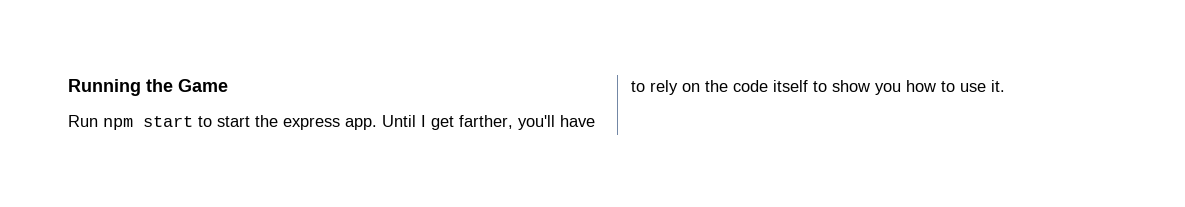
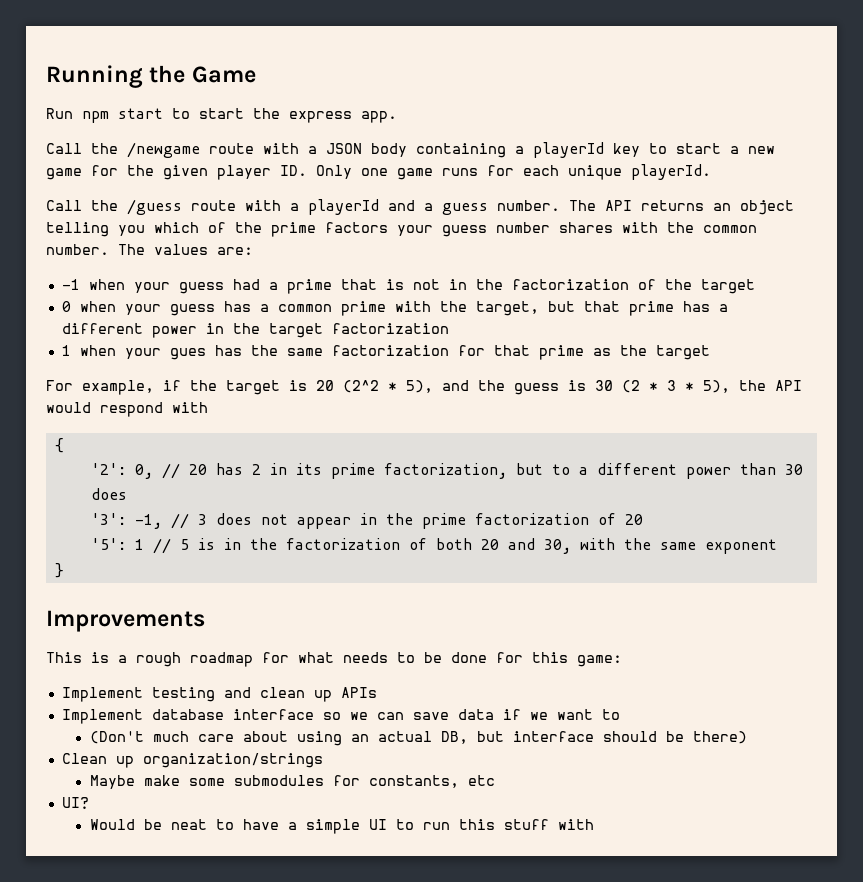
- Run npm start to start the express app. Until I get farther, you'll have to rely on the code itself to show you how to use it.
+ Run npm start to start the express app.
+ Call the /newgame route with a JSON body containing a playerId key to start a new game for the given player ID. Only one game runs for each unique playerId.
+ Call the /guess route with a playerId and a guess number. The API returns an object telling you which of the prime factors your guess number shares with the common number. The values are:
+ -1 when your guess had a prime that is not in the factorization of the target
+ 0 when your guess has a common prime with the target, but that prime has a different power in the target factorization
+ 1 when your gues has the same factorization for that prime as the target
+ For example, if the target is 20 (2^2 * 5), and the guess is 30 (2 * 3 * 5), the API would respond with
+ {
+ '2': 0, // 20 has 2 in its prime factorization, but to a different power than 30 does
+ '3': -1, // 3 does not appear in the prime factorization of 20
+ '5': 1 // 5 is in the factorization of both 20 and 30, with the same exponent
+ }
+ Improvements
+ This is a rough roadmap for what needs to be done for this game:
+ Implement testing and clean up APIs
+ Implement database interface so we can save data if we want to
+ (Don't much care about using an actual DB, but interface should be there)
+ Clean up organization/strings
+ Maybe make some submodules for constants, etc
+ UI?
+ Would be neat to have a simple UI to run this stuff with

